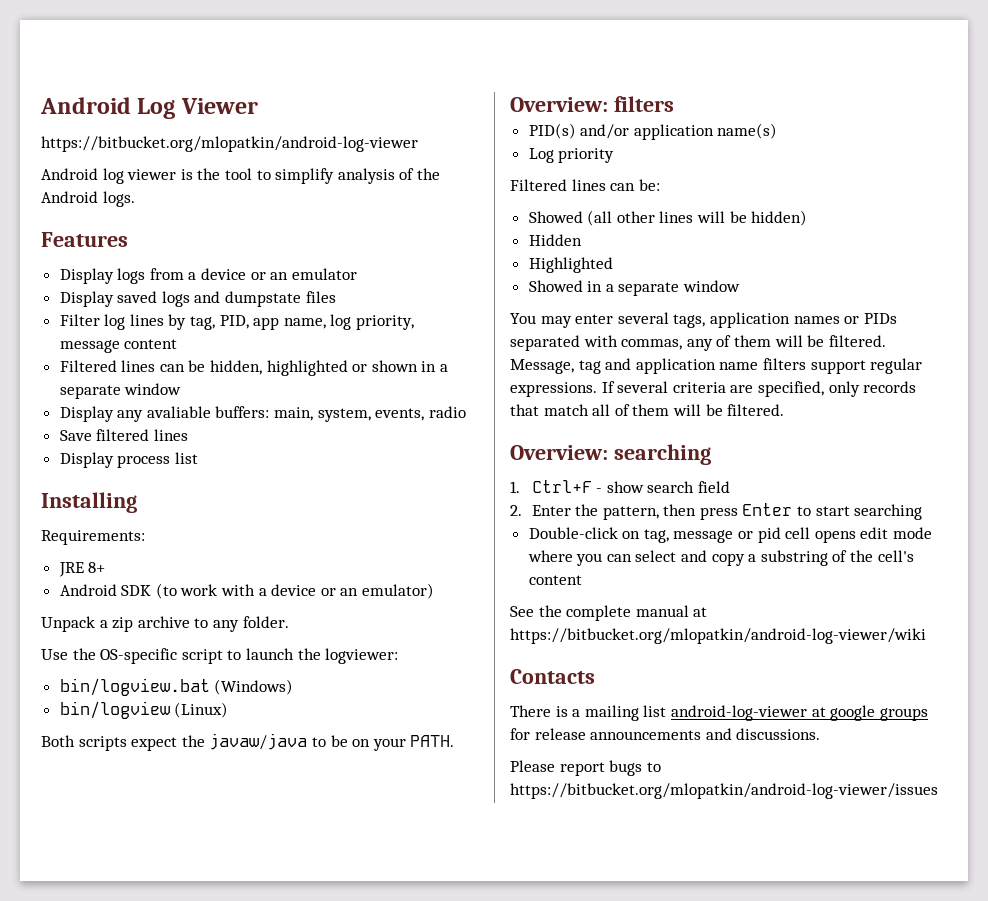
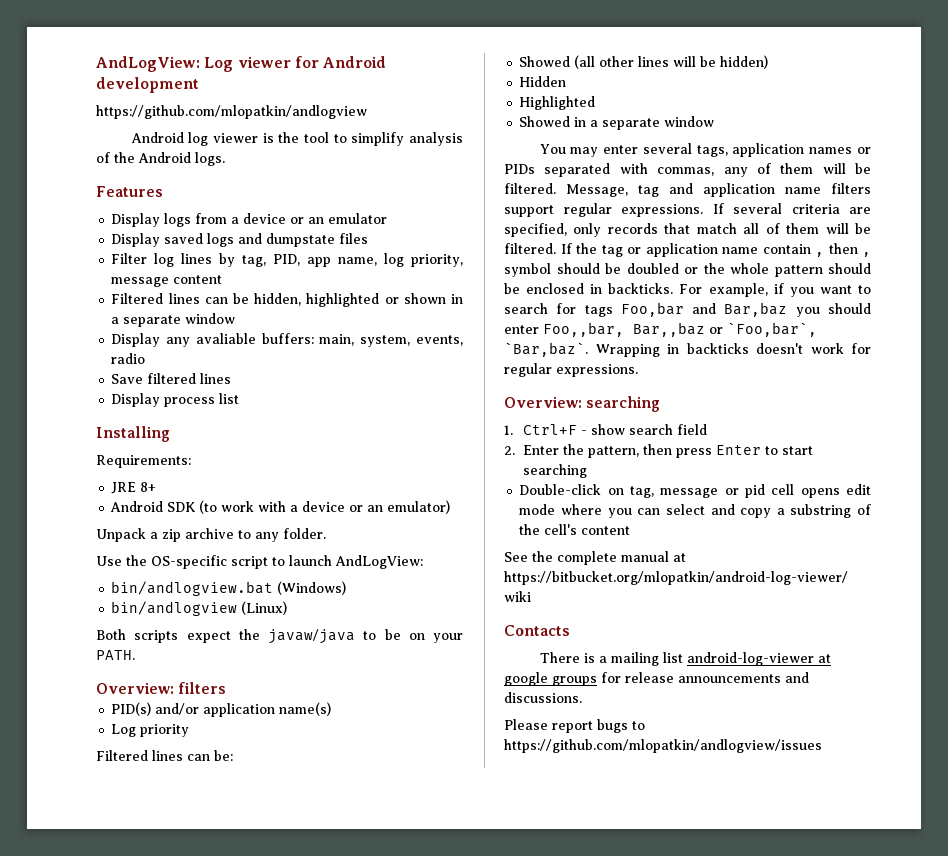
- Android Log Viewer
- https://bitbucket.org/mlopatkin/android-log-viewer
+ AndLogView: Log viewer for Android development
+ https://github.com/mlopatkin/andlogview
- Use the OS-specific script to launch the logviewer:
- bin/logview.bat (Windows)
+ Use the OS-specific script to launch AndLogView:
+ bin/andlogview.bat (Windows)
- bin/logview (Linux)
+ bin/andlogview (Linux)
+ If the tag or application name contain , then , symbol should be doubled or the whole pattern should be enclosed in backticks. For example, if you want to search for tags Foo,bar and Bar,baz you should enter Foo,,bar, Bar,,baz or `Foo,bar`, `Bar,baz`. Wrapping in backticks doesn't work for regular expressions.
- Please report bugs to https://bitbucket.org/mlopatkin/android-log-viewer/issues
+ Please report bugs to https://github.com/mlopatkin/andlogview/issues

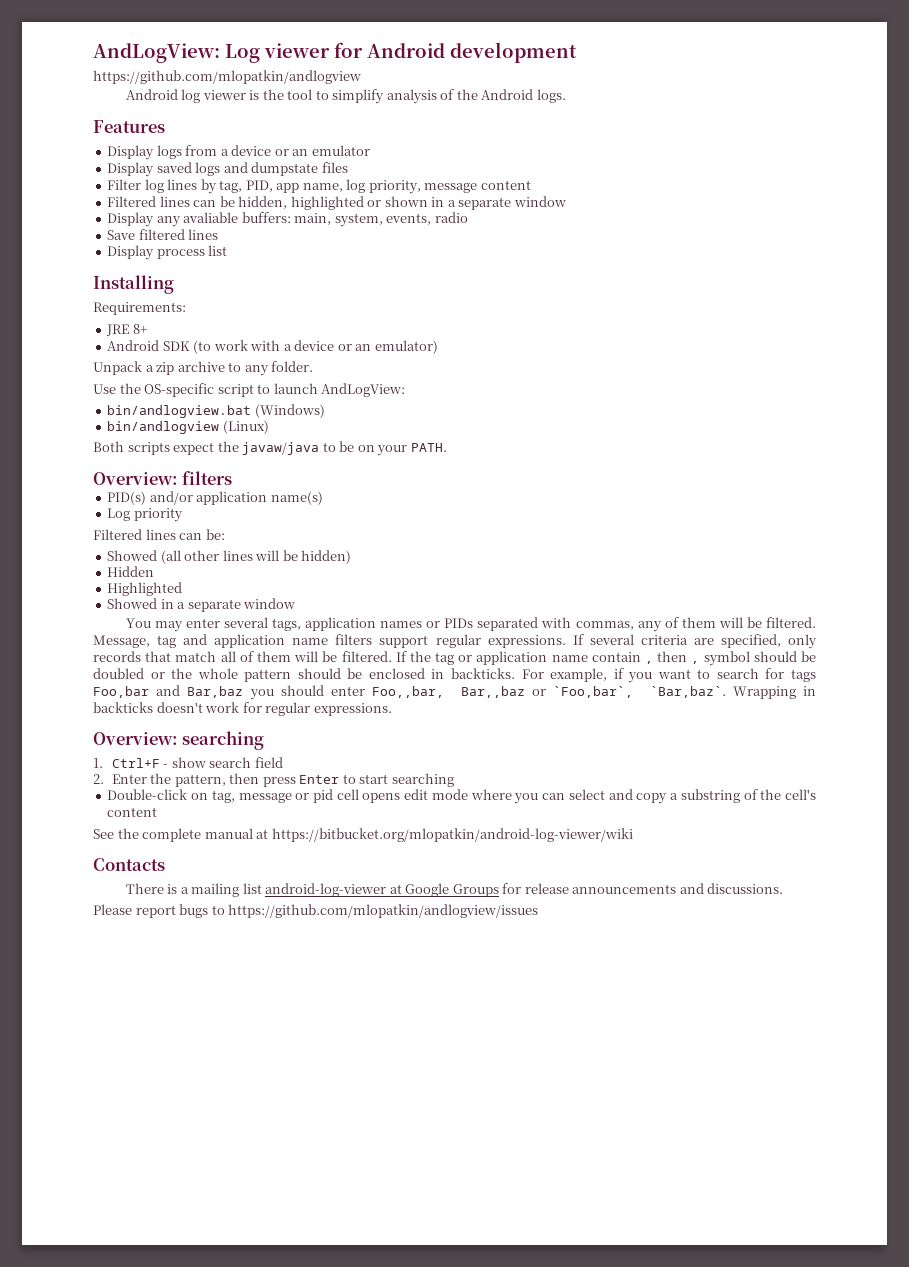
- There is a mailing list android-log-viewer at google groups for release announcements and discussions.
+ There is a mailing list android-log-viewer at Google Groups for release announcements and discussions.

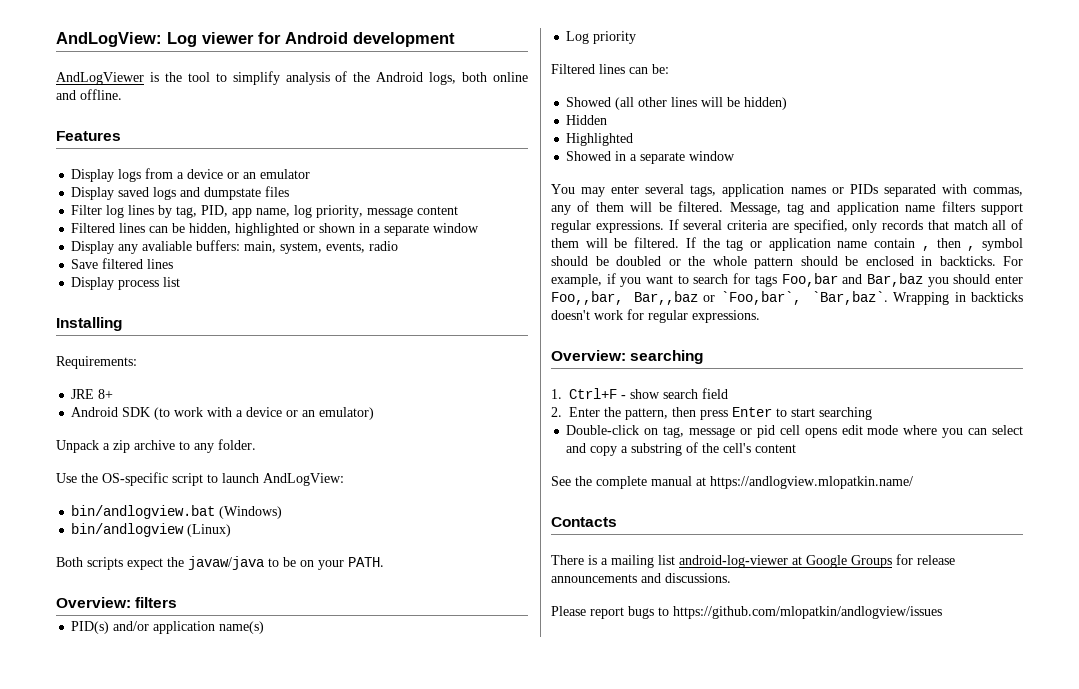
- https://github.com/mlopatkin/andlogview
- Android log viewer is the tool to simplify analysis of the Android logs.
+ AndLogViewer is the tool to simplify analysis of the Android logs, both online and offline.
- See the complete manual at https://bitbucket.org/mlopatkin/android-log-viewer/wiki
+ See the complete manual at https://andlogview.mlopatkin.name/

